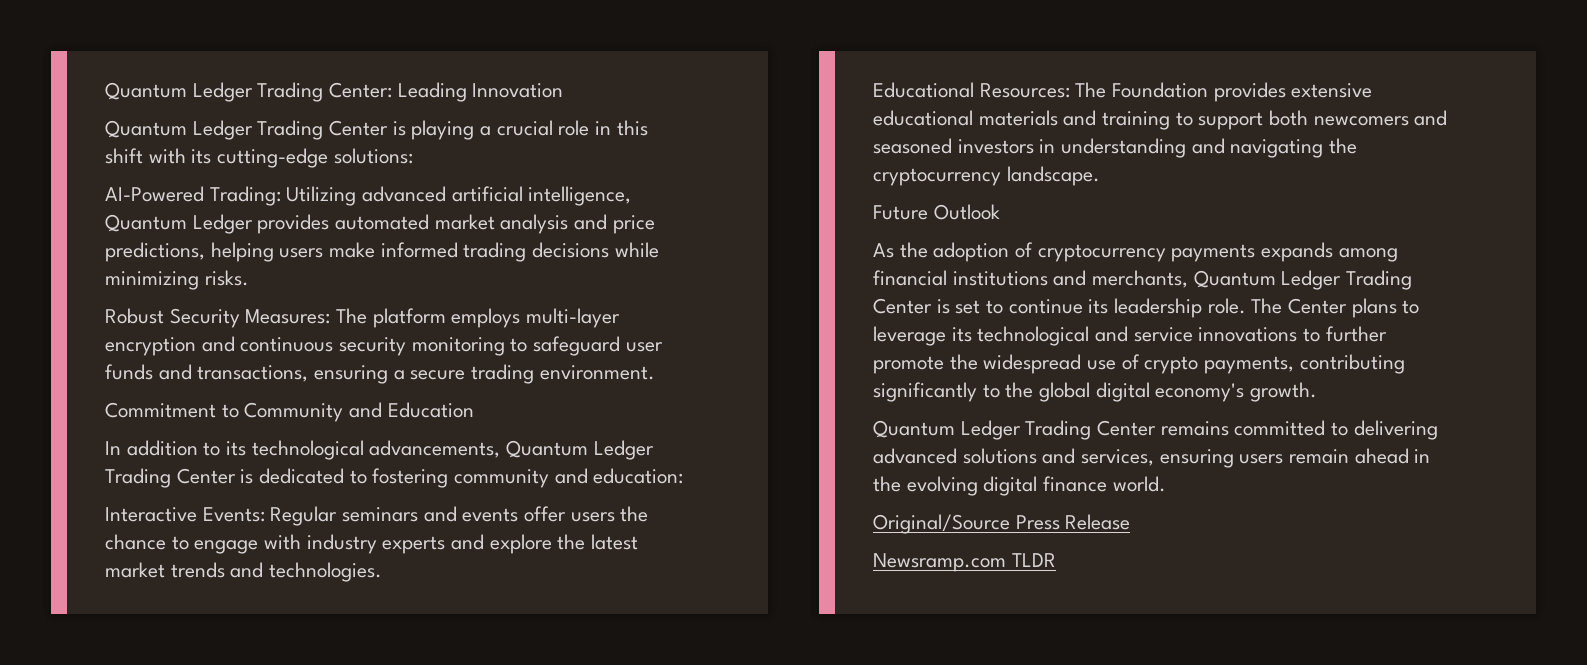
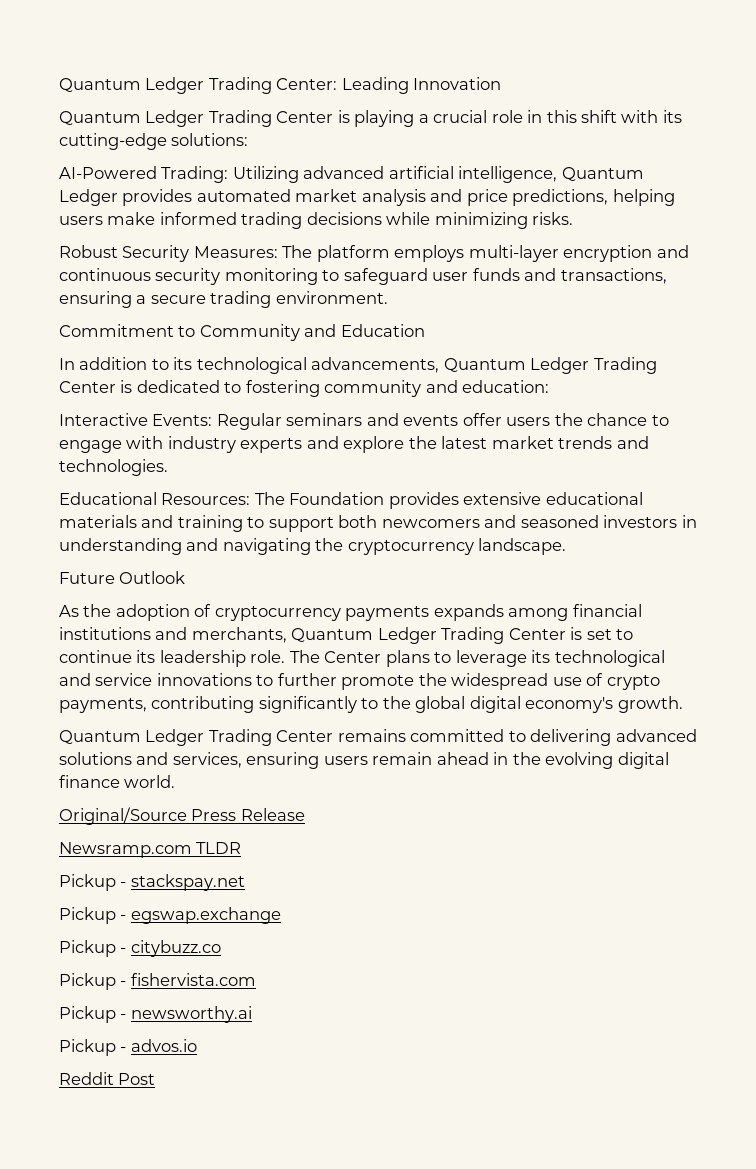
+ Pickup - stackspay.net
+ Pickup - egswap.exchange
+ Pickup - citybuzz.co
+ Pickup - fishervista.com
+ Pickup - newsworthy.ai
+ Pickup - advos.io
+ Reddit Post

